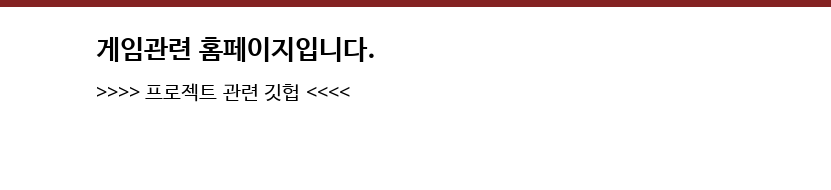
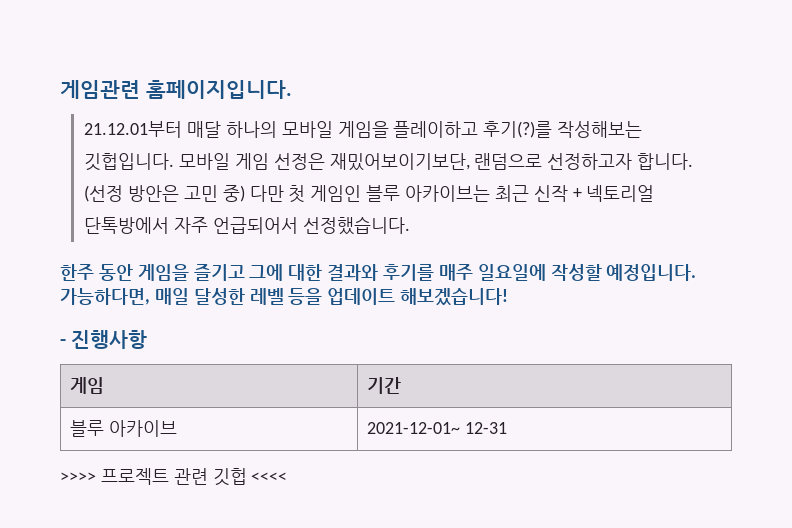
+ 21.12.01부터 매달 하나의 모바일 게임을 플레이하고 후기(?)를 작성해보는 깃헙입니다. 모바일 게임 선정은 재밌어보이기보단, 랜덤으로 선정하고자 합니다. (선정 방안은 고민 중) 다만 첫 게임인 블루 아카이브는 최근 신작 + 넥토리얼 단톡방에서 자주 언급되어서 선정했습니다.
+ 한주 동안 게임을 즐기고 그에 대한 결과와 후기를 매주 일요일에 작성할 예정입니다. 가능하다면, 매일 달성한 레벨 등을 업데이트 해보겠습니다!
+ - 진행사항
+ 게임 | 기간
+ 블루 아카이브 | 2021-12-01~ 12-31

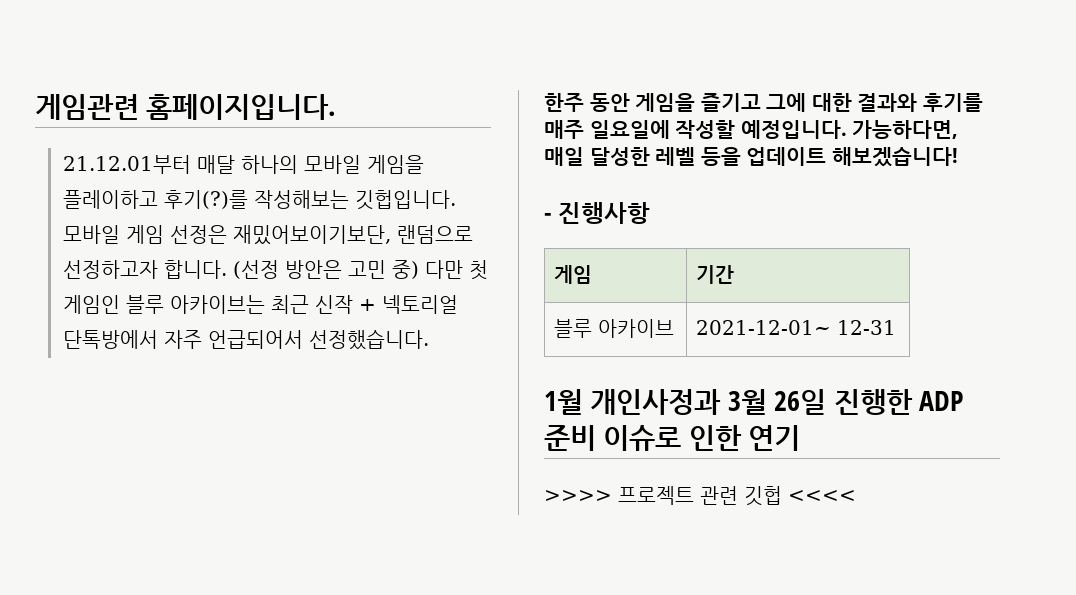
+ 1월 개인사정과 3월 26일 진행한 ADP 준비 이슈로 인한 연기

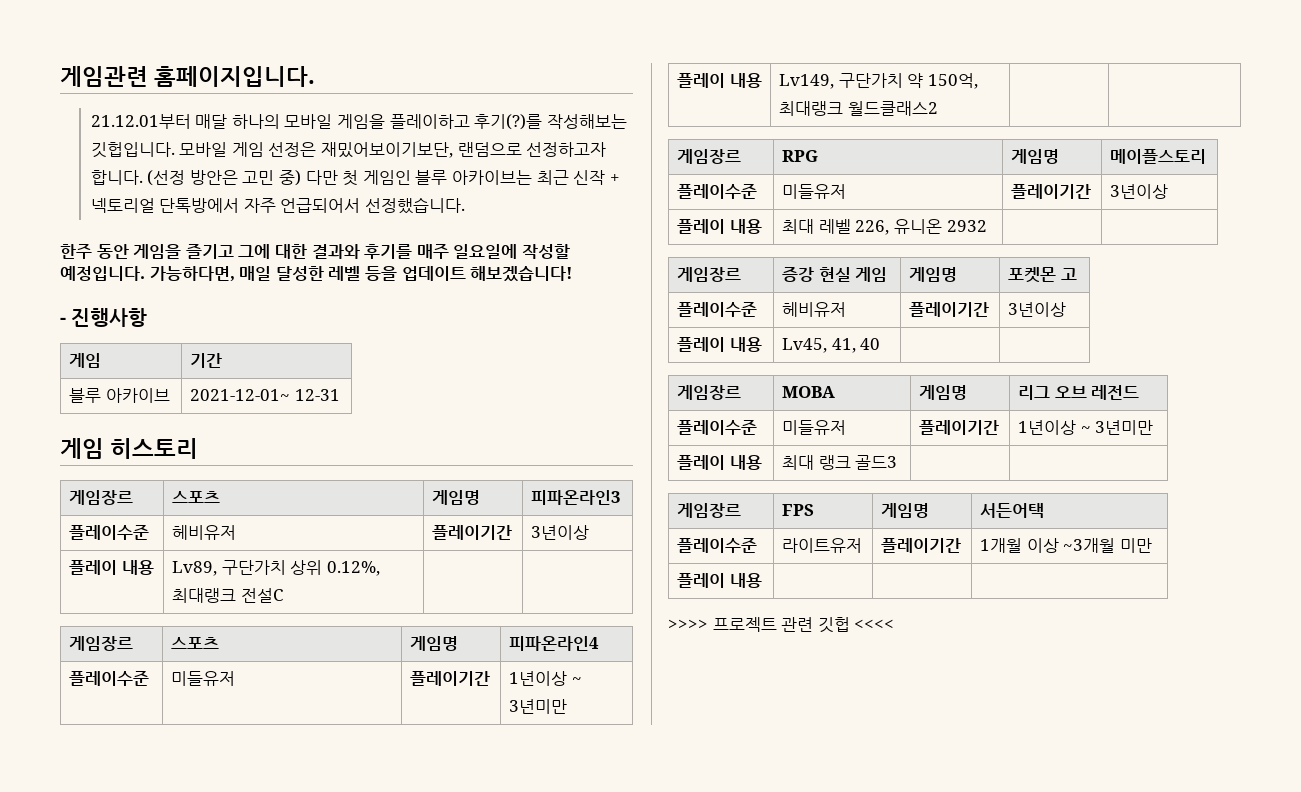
- 1월 개인사정과 3월 26일 진행한 ADP 준비 이슈로 인한 연기
+ 게임 히스토리
+ 게임장르 | 스포츠 | 게임명 | 피파온라인3
+ 플레이수준 | 헤비유저 | 플레이기간 | 3년이상
+ 플레이 내용 | Lv89, 구단가치 상위 0.12%, 최대랭크 전설C | |
+ 게임장르 | 스포츠 | 게임명 | 피파온라인4
+ 플레이수준 | 미들유저 | 플레이기간 | 1년이상 ~ 3년미만
+ 플레이 내용 | Lv149, 구단가치 약 150억, 최대랭크 월드클래스2 | |
+ 게임장르 | RPG | 게임명 | 메이플스토리
+ 플레이수준 | 미들유저 | 플레이기간 | 3년이상
+ 플레이 내용 | 최대 레벨 226, 유니온 2932 | |
+ 게임장르 | 증강 현실 게임 | 게임명 | 포켓몬 고
+ 플레이수준 | 헤비유저 | 플레이기간 | 3년이상
+ 플레이 내용 | Lv45, 41, 40 | |
+ 게임장르 | MOBA | 게임명 | 리그 오브 레전드
+ 플레이수준 | 미들유저 | 플레이기간 | 1년이상 ~ 3년미만
+ 플레이 내용 | 최대 랭크 골드3 | |
+ 게임장르 | FPS | 게임명 | 서든어택
+ 플레이수준 | 라이트유저 | 플레이기간 | 1개월 이상 ~3개월 미만
+ 플레이 내용 | | |

